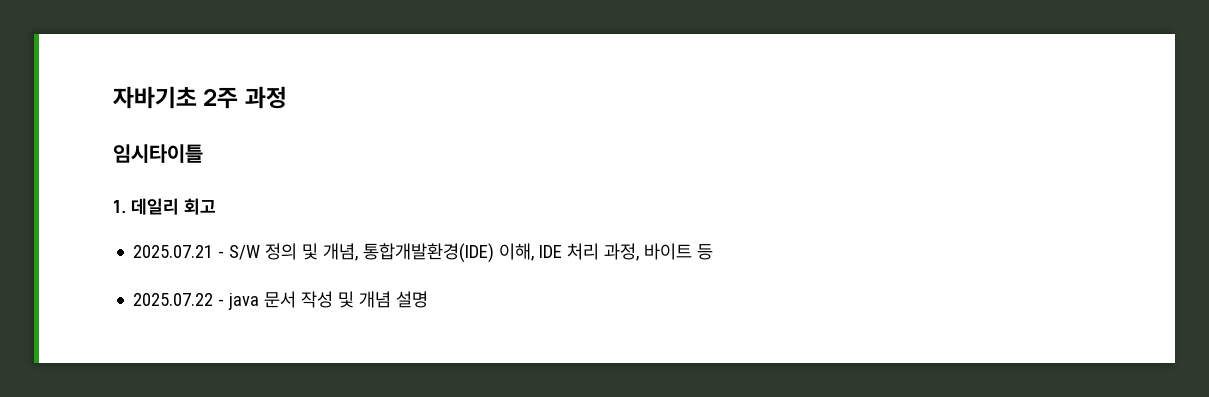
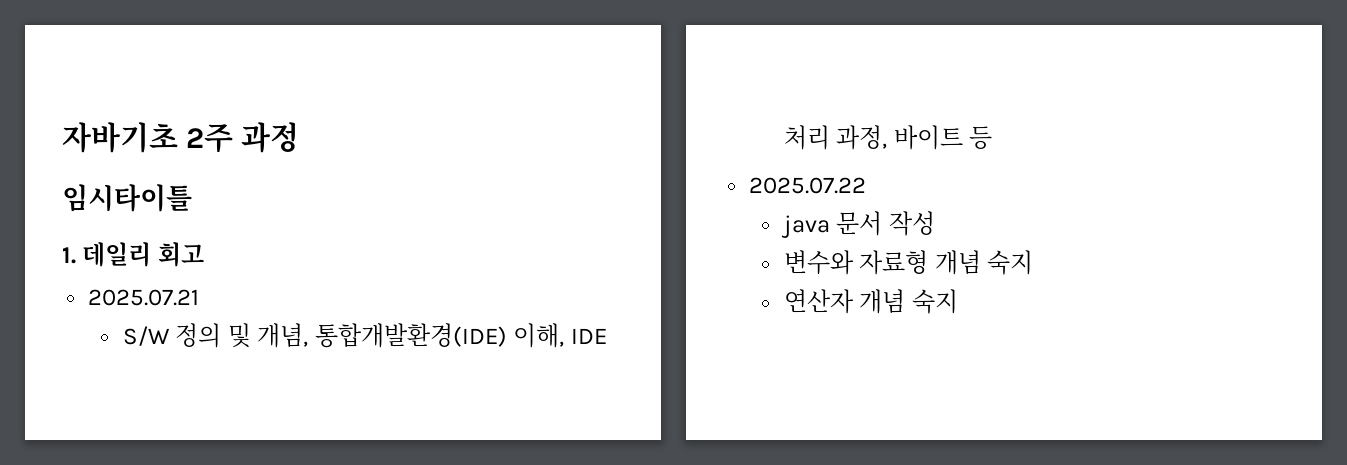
- 2025.07.21 - S/W 정의 및 개념, 통합개발환경(IDE) 이해, IDE 처리 과정, 바이트 등
+ 2025.07.21
+ S/W 정의 및 개념, 통합개발환경(IDE) 이해, IDE 처리 과정, 바이트 등
- 2025.07.22 - java 문서 작성 및 개념 설명
+ 2025.07.22
+ java 문서 작성
+ 변수와 자료형 개념 숙지
+ 연산자 개념 숙지

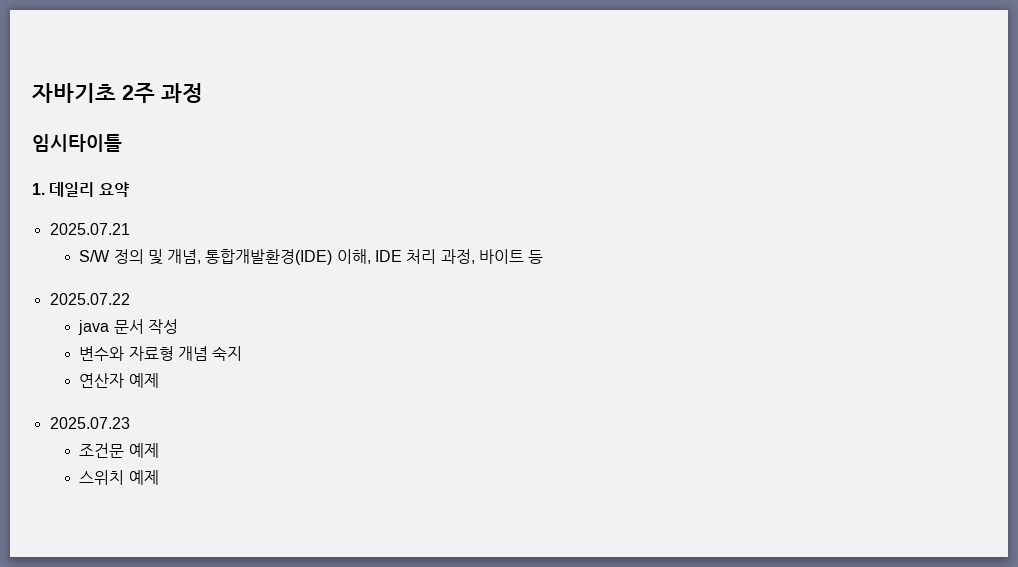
- 1. 데일리 회고
+ 1. 데일리 요약
- 연산자 개념 숙지
+ 연산자 예제
+ 2025.07.23
+ 조건문 예제
+ 스위치 예제

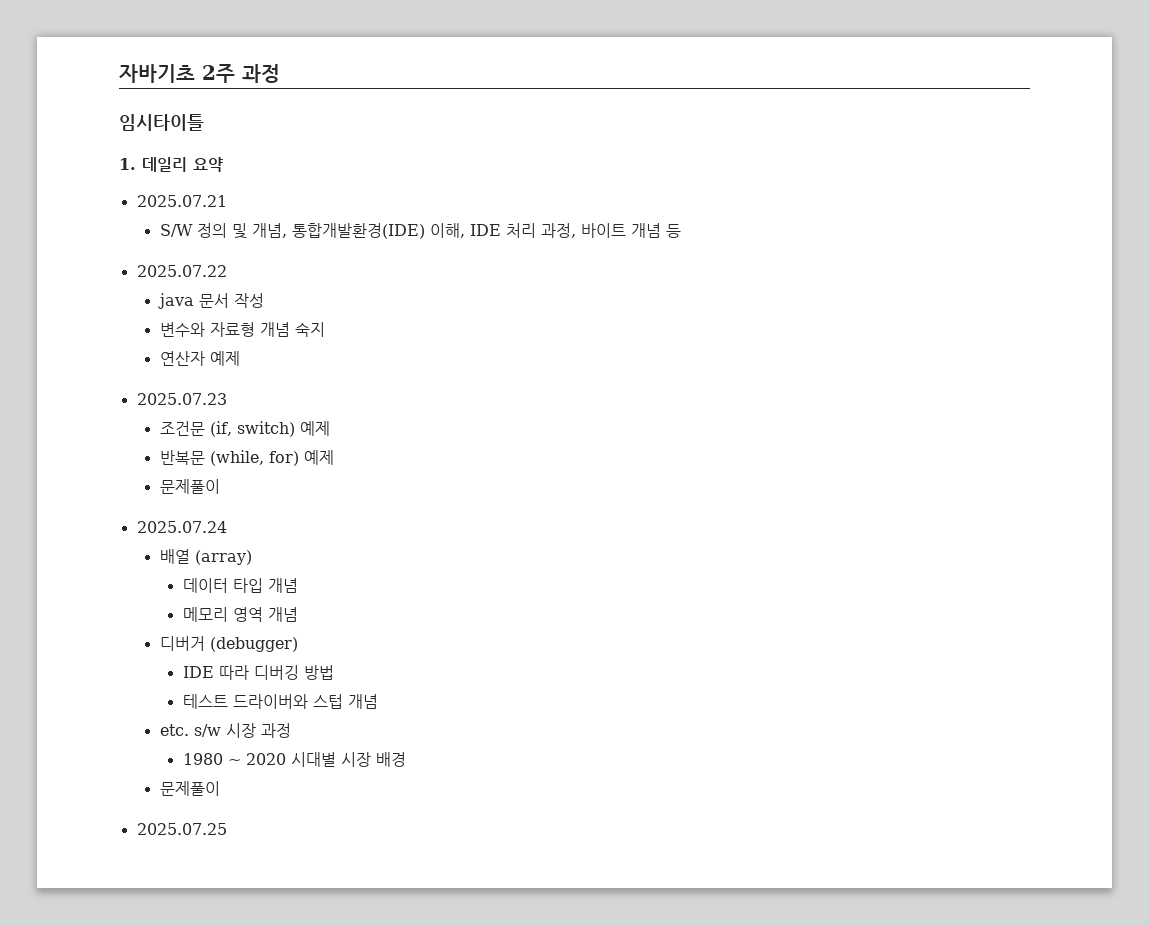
- S/W 정의 및 개념, 통합개발환경(IDE) 이해, IDE 처리 과정, 바이트 등
+ S/W 정의 및 개념, 통합개발환경(IDE) 이해, IDE 처리 과정, 바이트 개념 등
- 조건문 예제
- 스위치 예제
+ 조건문 (if, switch) 예제
+ 반복문 (while, for) 예제
+ 문제풀이
+ 2025.07.24
+ 배열 (array)
+ 데이터 타입 개념
+ 메모리 영역 개념
+ 디버거 (debugger)
+ IDE 따라 디버깅 방법
+ 테스트 드라이버와 스텁 개념
+ etc. s/w 시장 과정
+ 1980 ~ 2020 시대별 시장 배경
+ 문제풀이
+ 2025.07.25

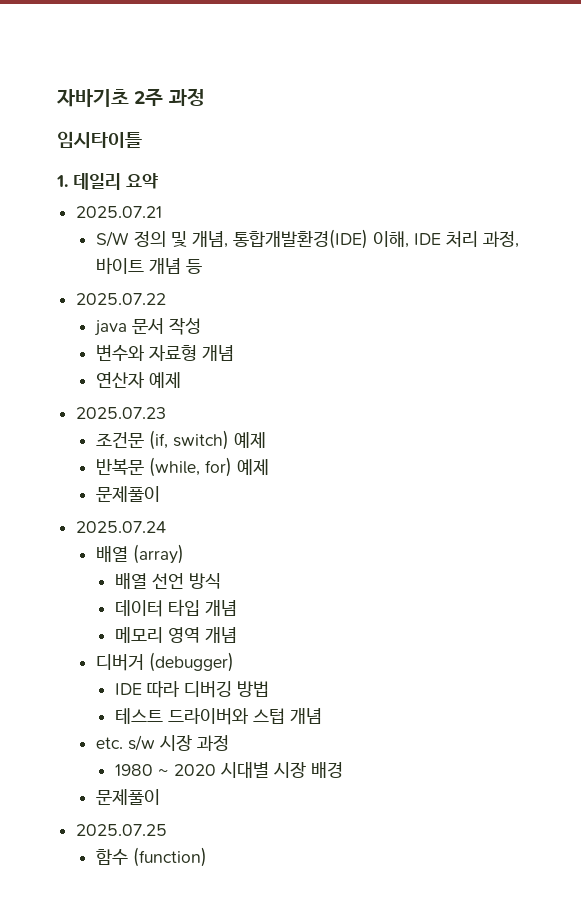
- 변수와 자료형 개념 숙지
+ 변수와 자료형 개념
+ 배열 선언 방식
+ 함수 (function)

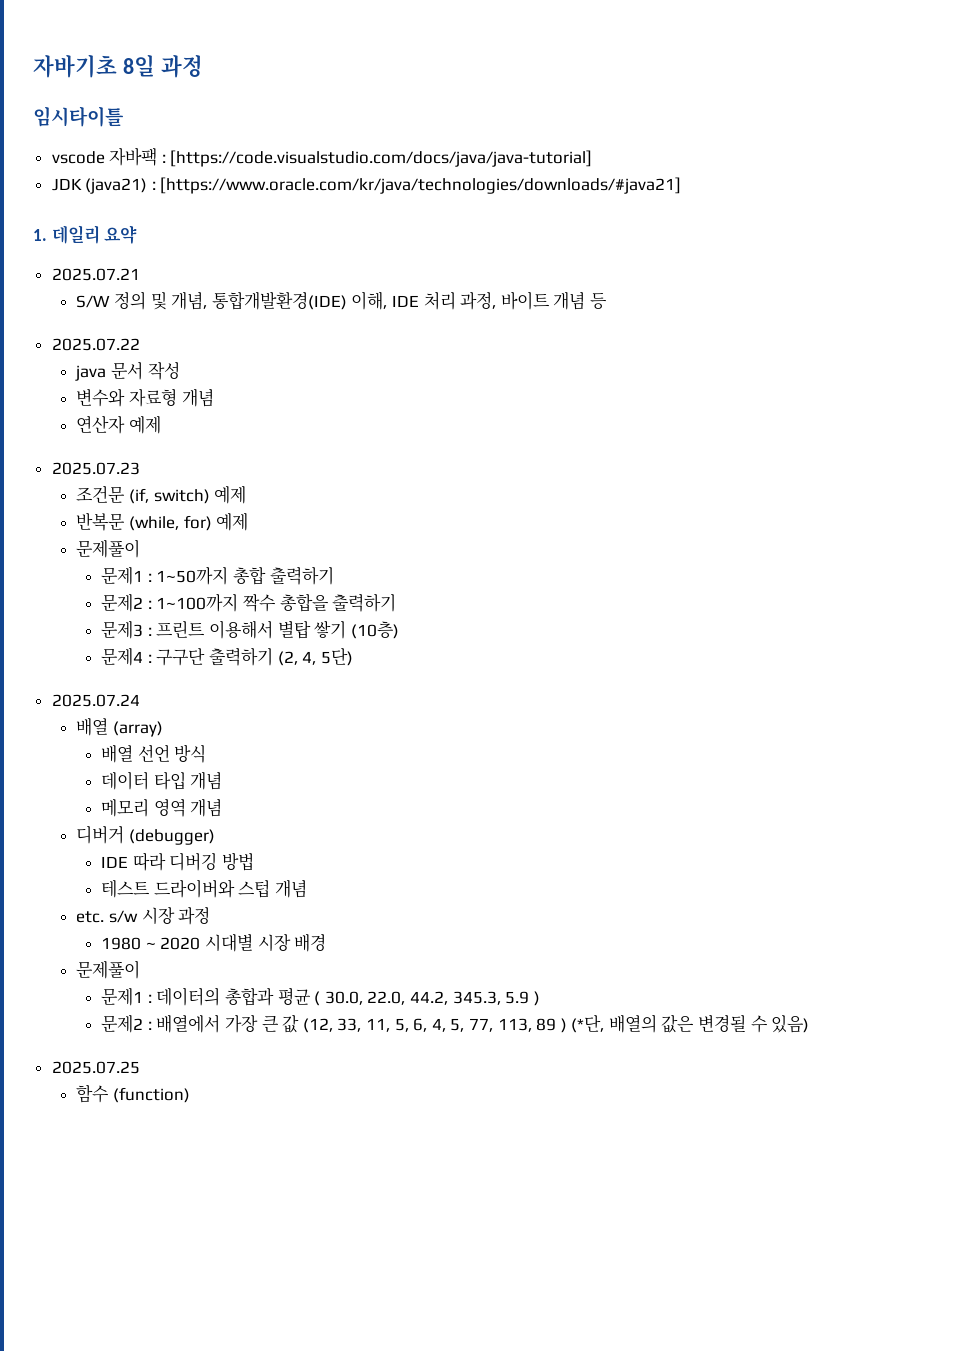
- 자바기초 2주 과정
+ 자바기초 8일 과정
+ vscode 자바팩 : [https://code.visualstudio.com/docs/java/java-tutorial]
+ JDK (java21) : [https://www.oracle.com/kr/java/technologies/downloads/#java21]
+ 문제1 : 1~50까지 총합 출력하기
+ 문제2 : 1~100까지 짝수 총합을 출력하기
+ 문제3 : 프린트 이용해서 별탑 쌓기 (10층)
+ 문제4 : 구구단 출력하기 (2, 4, 5단)
+ 문제1 : 데이터의 총합과 평균 ( 30.0, 22.0, 44.2, 345.3, 5.9 )
+ 문제2 : 배열에서 가장 큰 값 (12, 33, 11, 5, 6, 4, 5, 77, 113, 89 ) (*단, 배열의 값은 변경될 수 있음)

